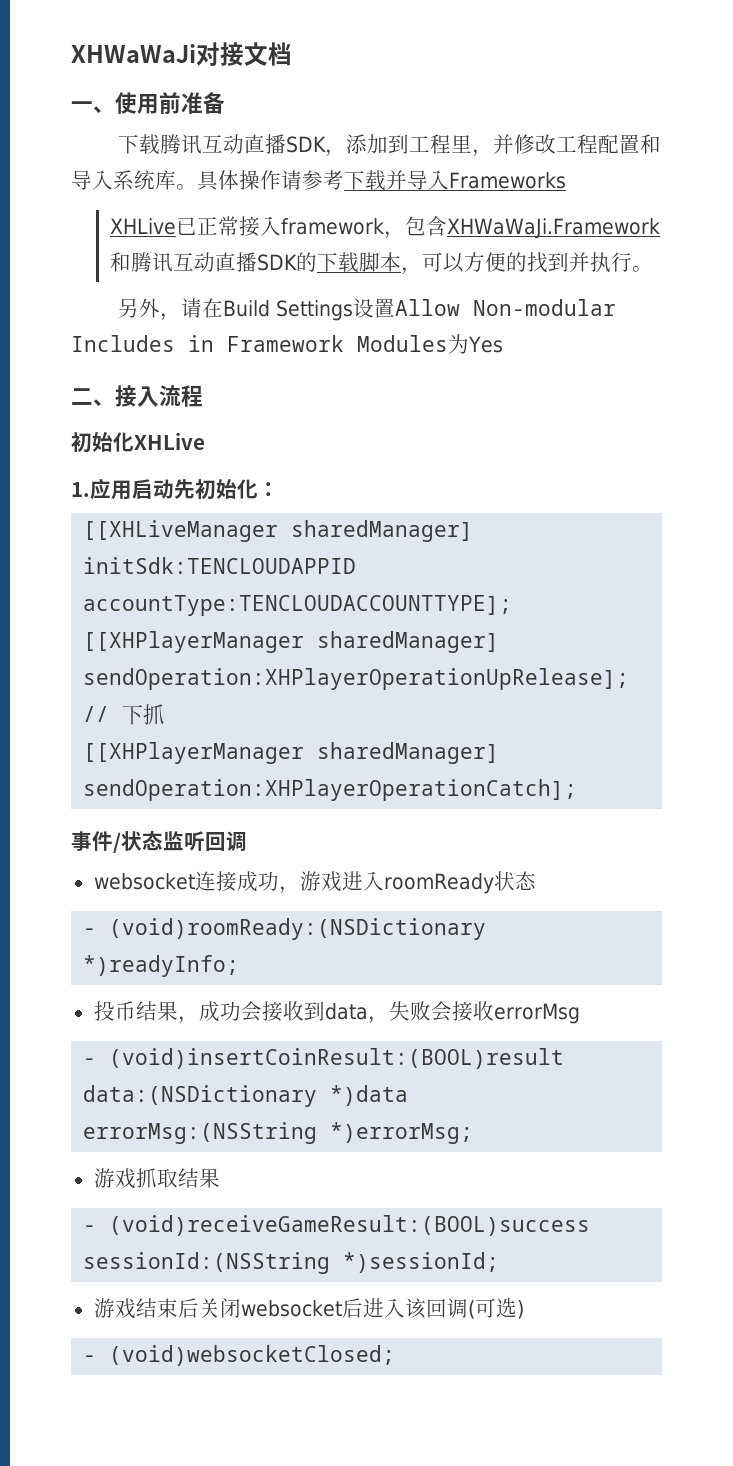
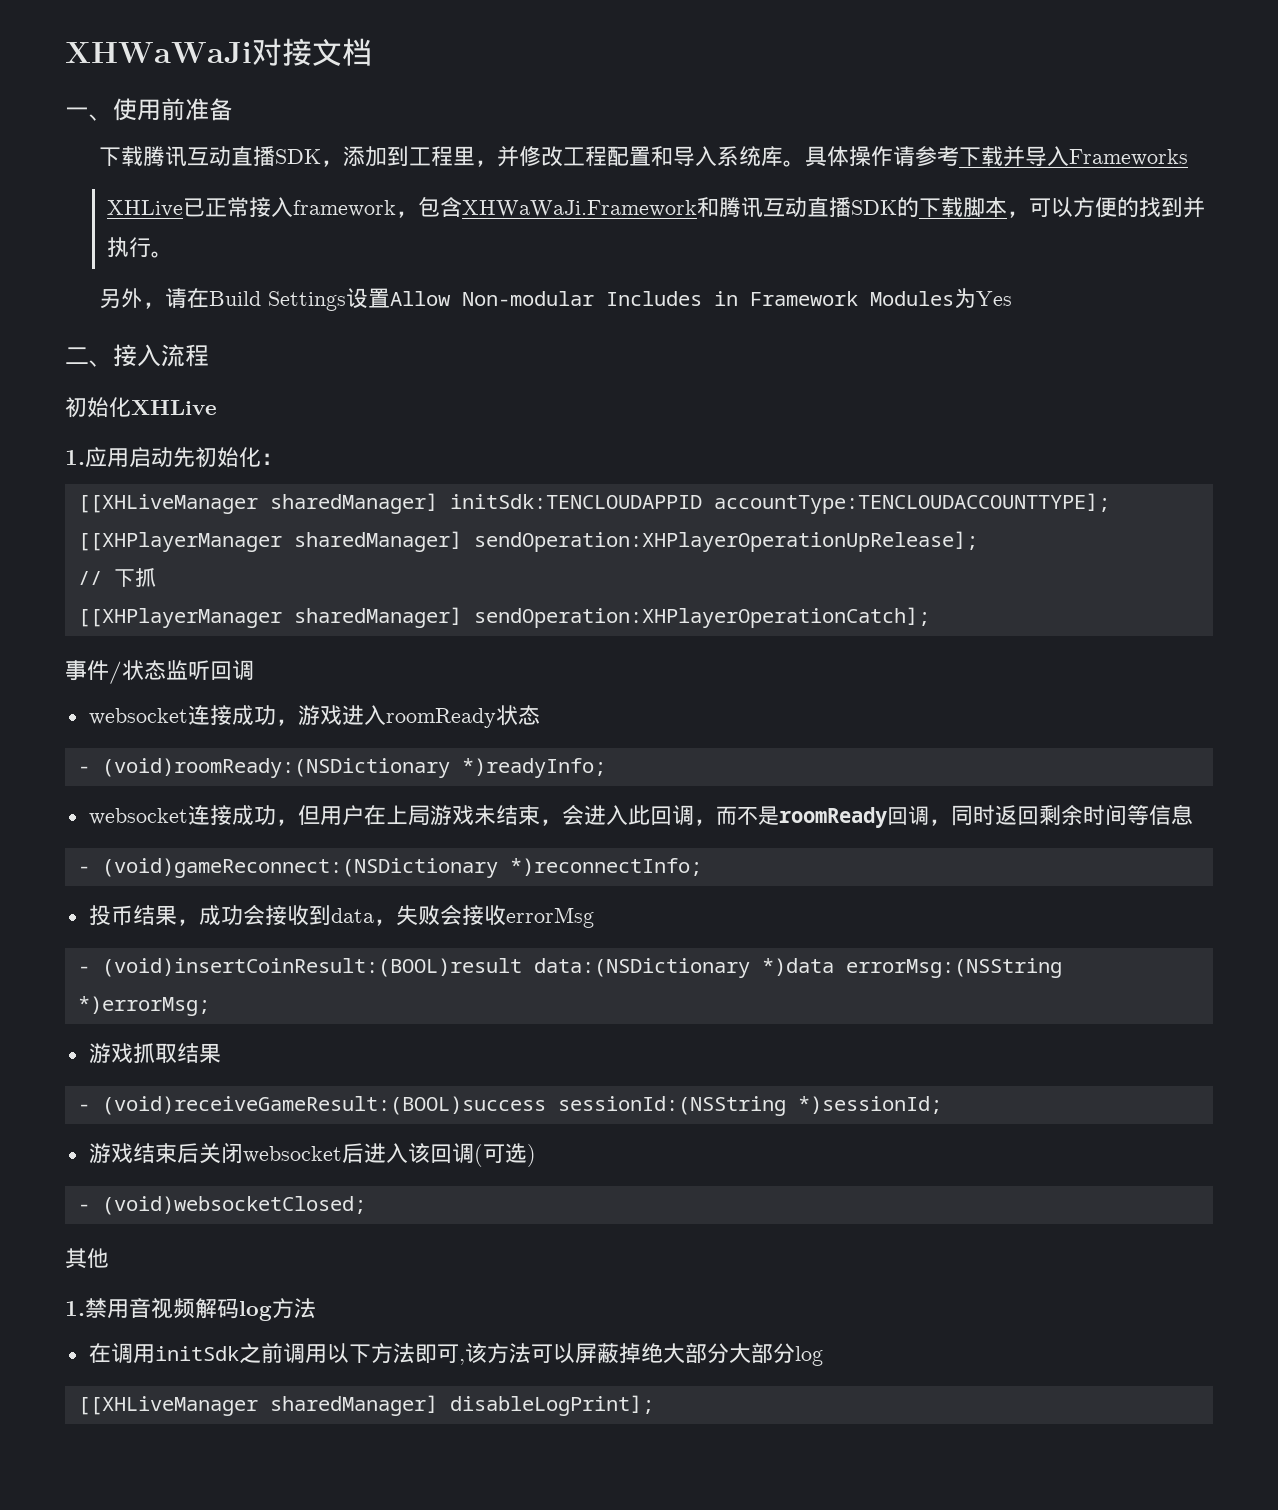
+ websocket连接成功，但用户在上局游戏未结束，会进入此回调，而不是roomReady回调，同时返回剩余时间等信息
+ - (void)gameReconnect:(NSDictionary *)reconnectInfo;
+ 其他
+ 1.禁用音视频解码log方法
+ 在调用initSdk之前调用以下方法即可,该方法可以屏蔽掉绝大部分大部分log
+ [[XHLiveManager sharedManager] disableLogPrint];

